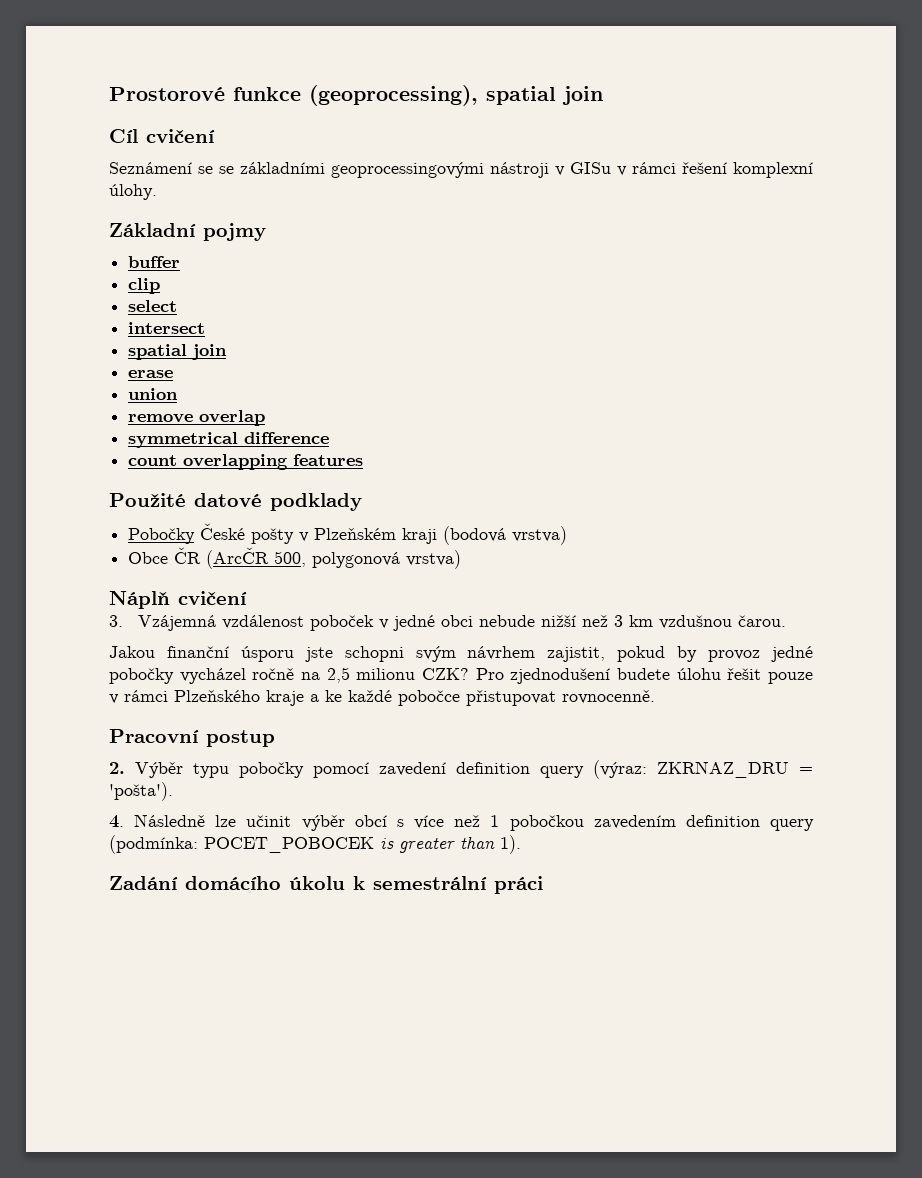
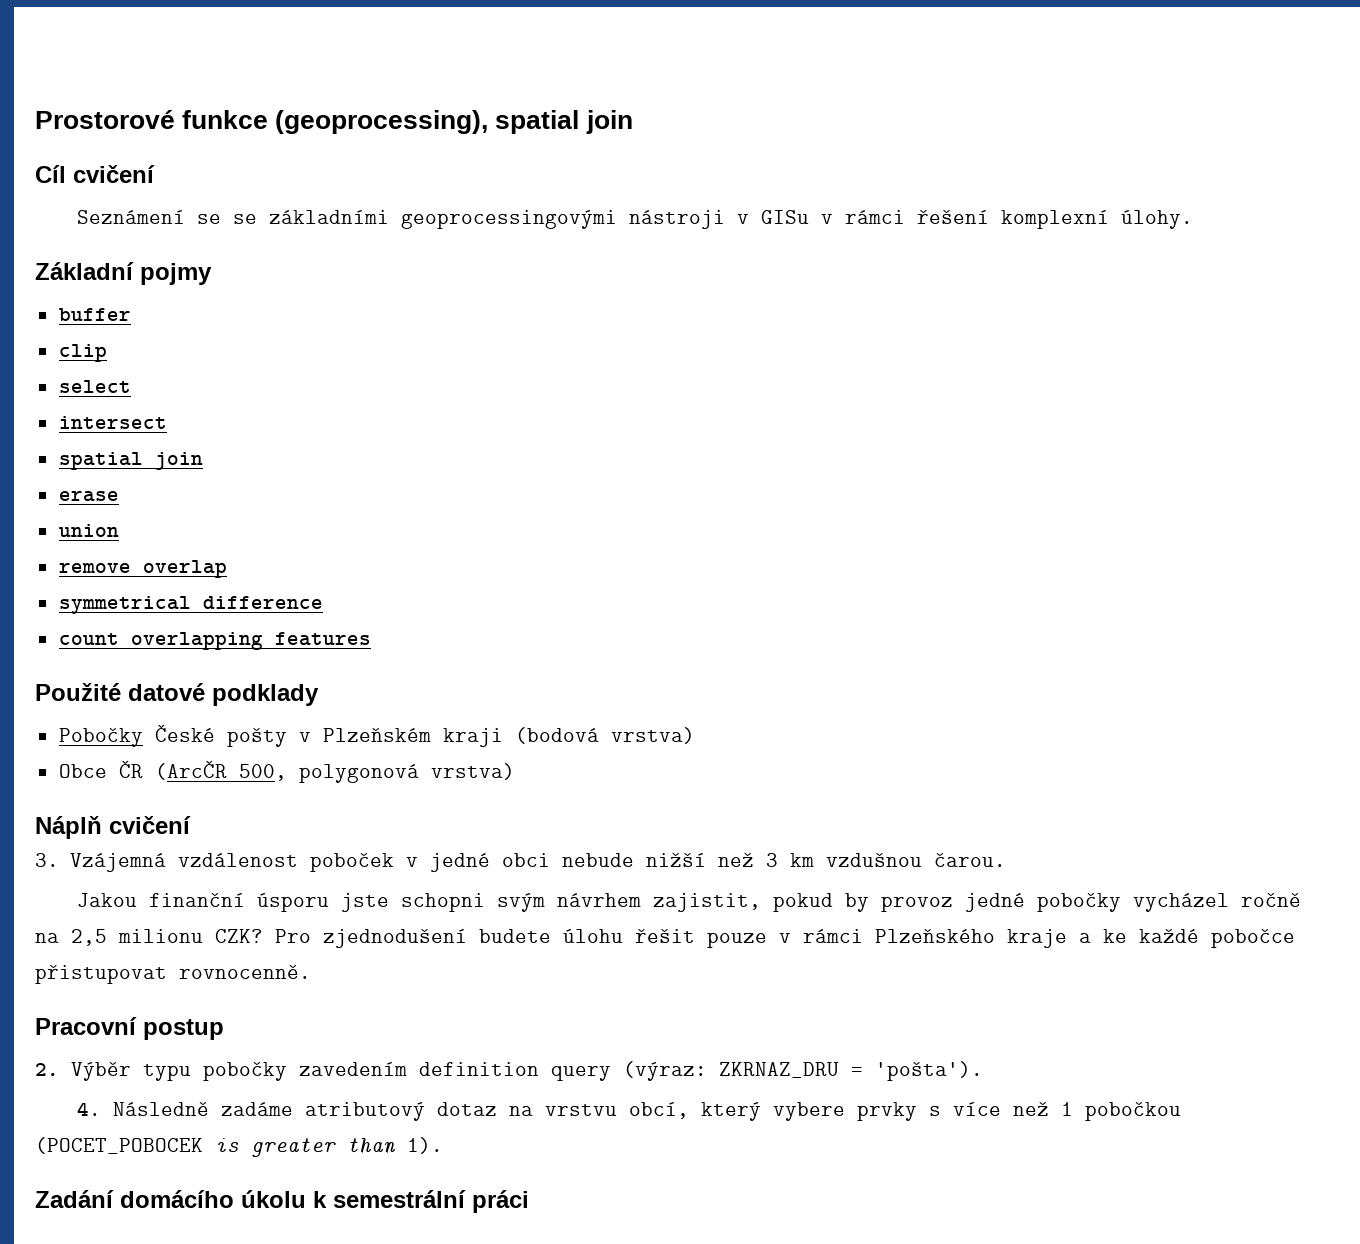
- 2. Výběr typu pobočky pomocí zavedení definition query (výraz: ZKRNAZ_DRU = 'pošta').
+ 2. Výběr typu pobočky zavedením definition query (výraz: ZKRNAZ_DRU = 'pošta').
- 4. Následně lze učinit výběr obcí s více než 1 pobočkou zavedením definition query (podmínka: POCET_POBOCEK is greater than 1).
+ 4. Následně zadáme atributový dotaz na vrstvu obcí, který vybere prvky s více než 1 pobočkou (POCET_POBOCEK is greater than 1).

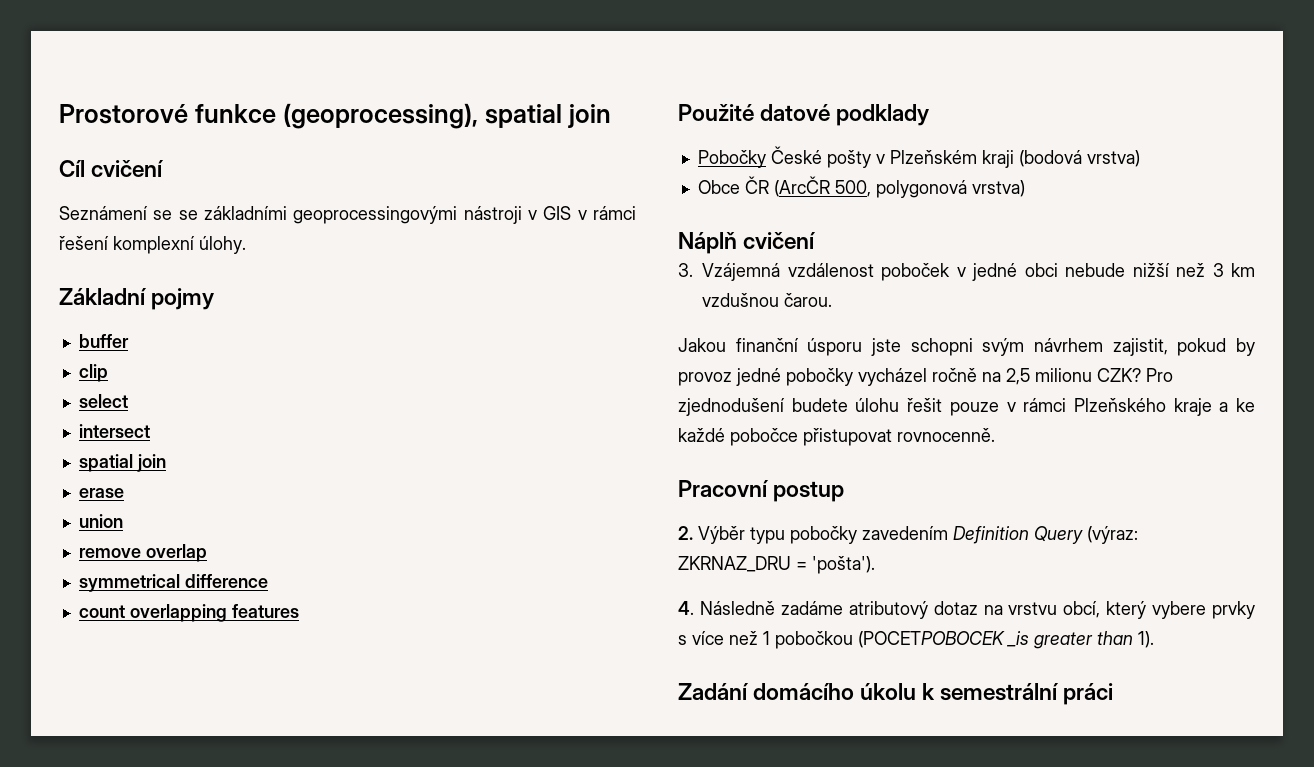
- Seznámení se se základními geoprocessingovými nástroji v GISu v rámci řešení komplexní úlohy.
+ Seznámení se se základními geoprocessingovými nástroji v GIS v rámci řešení komplexní úlohy.
- 2. Výběr typu pobočky zavedením definition query (výraz: ZKRNAZ_DRU = 'pošta').
+ 2. Výběr typu pobočky zavedením Definition Query (výraz: ZKRNAZ_DRU = 'pošta').
- 4. Následně zadáme atributový dotaz na vrstvu obcí, který vybere prvky s více než 1 pobočkou (POCET_POBOCEK is greater than 1).
+ 4. Následně zadáme atributový dotaz na vrstvu obcí, který vybere prvky s více než 1 pobočkou (POCETPOBOCEK _is greater than 1).

